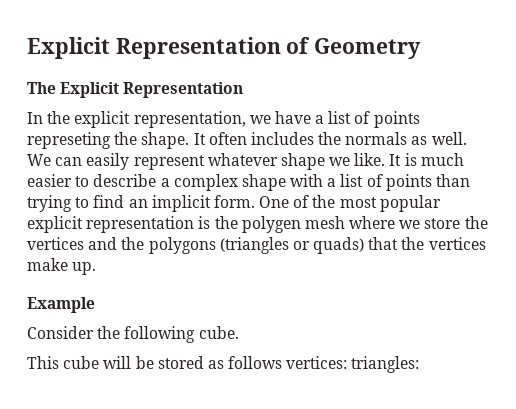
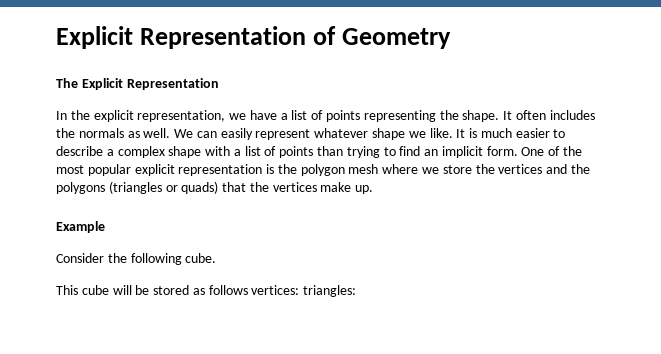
- In the explicit representation, we have a list of points represeting the shape.
+ In the explicit representation, we have a list of points representing the shape.
- One of the most popular explicit representation is the polygen mesh where we store the vertices and the polygons (triangles or quads) that the vertices make up.
+ One of the most popular explicit representation is the polygon mesh where we store the vertices and the polygons (triangles or quads) that the vertices make up.

